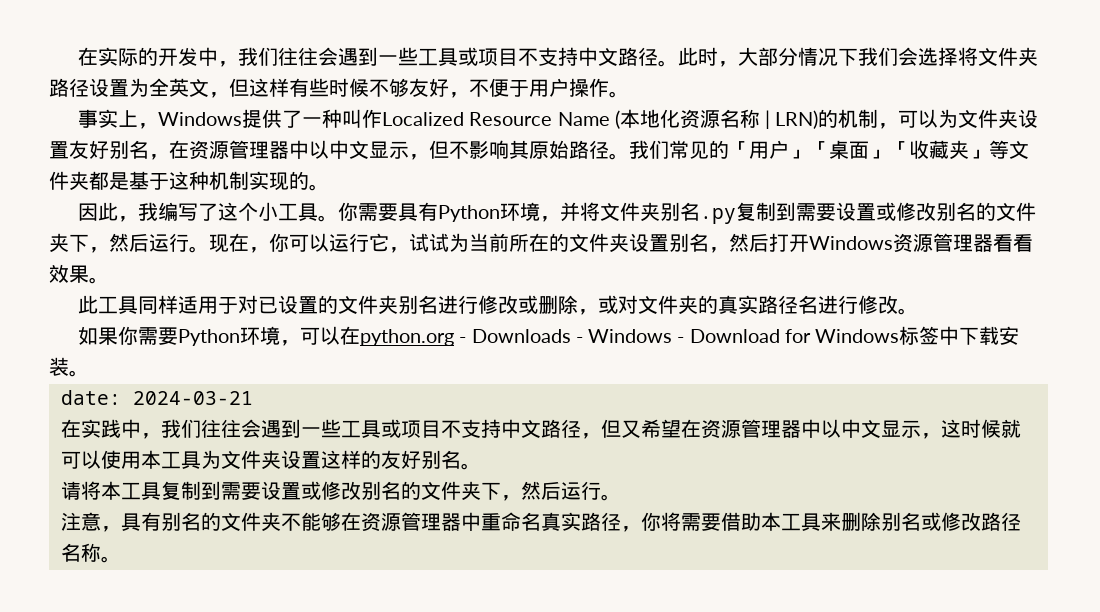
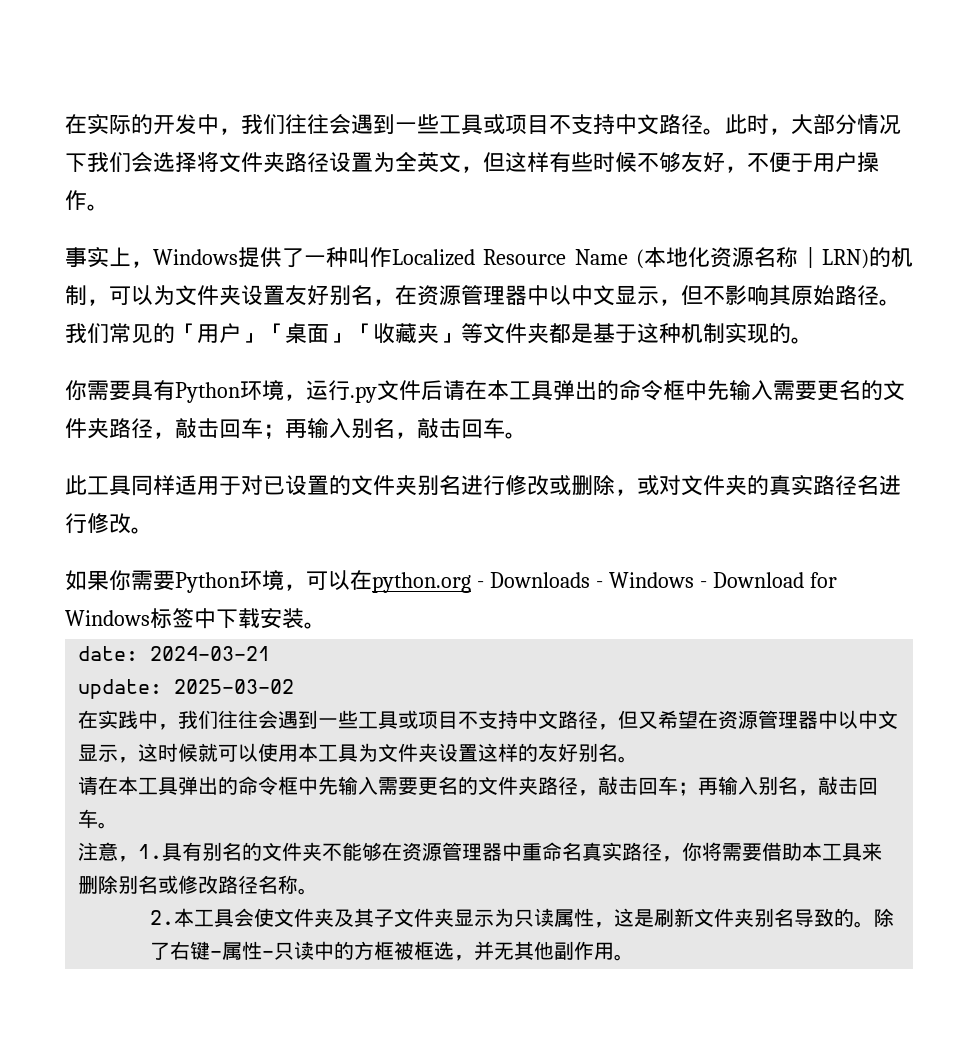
- 因此，我编写了这个小工具。你需要具有Python环境，并将文件夹别名.py复制到需要设置或修改别名的文件夹下，然后运行。现在，你可以运行它，试试为当前所在的文件夹设置别名，然后打开Windows资源管理器看看效果。
+ 你需要具有Python环境，运行.py文件后请在本工具弹出的命令框中先输入需要更名的文件夹路径，敲击回车；再输入别名，敲击回车。
+ update: 2025-03-02
  在实践中，我们往往会遇到一些工具或项目不支持中文路径，但又希望在资源管理器中以中文显示，这时候就可以使用本工具为文件夹设置这样的友好别名。
- 请将本工具复制到需要设置或修改别名的文件夹下，然后运行。
+ 请在本工具弹出的命令框中先输入需要更名的文件夹路径，敲击回车；再输入别名，敲击回车。
- 注意，具有别名的文件夹不能够在资源管理器中重命名真实路径，你将需要借助本工具来删除别名或修改路径名称。
+ 注意，1.具有别名的文件夹不能够在资源管理器中重命名真实路径，你将需要借助本工具来删除别名或修改路径名称。
+ 2.本工具会使文件夹及其子文件夹显示为只读属性，这是刷新文件夹别名导致的。除了右键-属性-只读中的方框被框选，并无其他副作用。

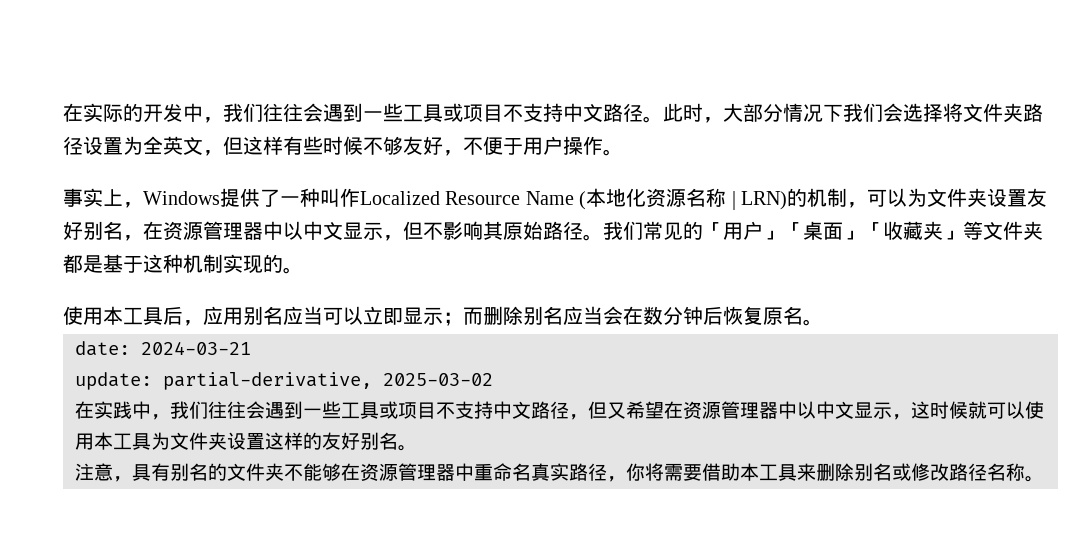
- 你需要具有Python环境，运行.py文件后请在本工具弹出的命令框中先输入需要更名的文件夹路径，敲击回车；再输入别名，敲击回车。
- 此工具同样适用于对已设置的文件夹别名进行修改或删除，或对文件夹的真实路径名进行修改。
- 如果你需要Python环境，可以在python.org - Downloads - Windows - Download for Windows标签中下载安装。
+ 使用本工具后，应用别名应当可以立即显示；而删除别名应当会在数分钟后恢复原名。
- update: 2025-03-02
+ update: partial-derivative, 2025-03-02
  在实践中，我们往往会遇到一些工具或项目不支持中文路径，但又希望在资源管理器中以中文显示，这时候就可以使用本工具为文件夹设置这样的友好别名。
- 请在本工具弹出的命令框中先输入需要更名的文件夹路径，敲击回车；再输入别名，敲击回车。
- 注意，1.具有别名的文件夹不能够在资源管理器中重命名真实路径，你将需要借助本工具来删除别名或修改路径名称。
+ 注意，具有别名的文件夹不能够在资源管理器中重命名真实路径，你将需要借助本工具来删除别名或修改路径名称。
- 2.本工具会使文件夹及其子文件夹显示为只读属性，这是刷新文件夹别名导致的。除了右键-属性-只读中的方框被框选，并无其他副作用。

